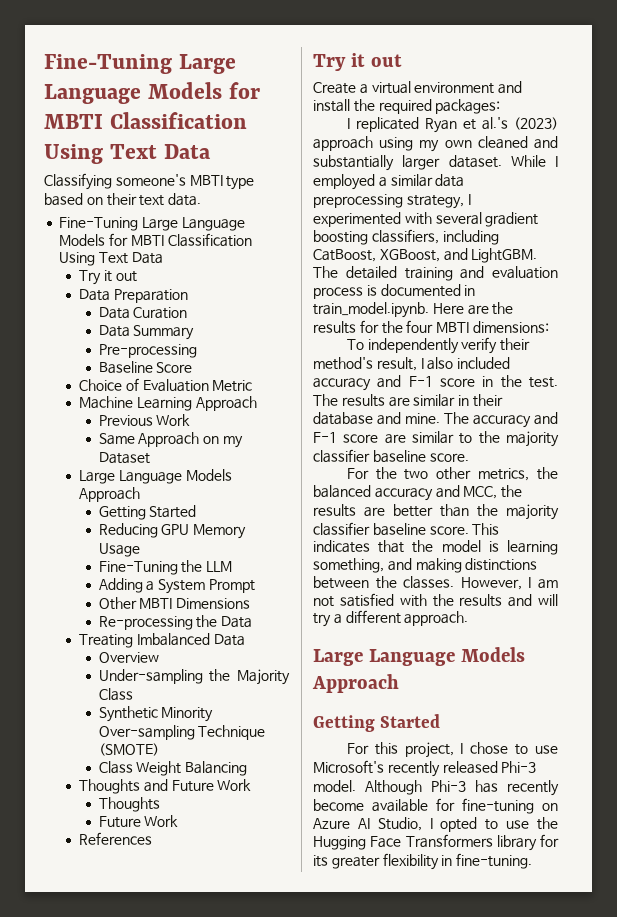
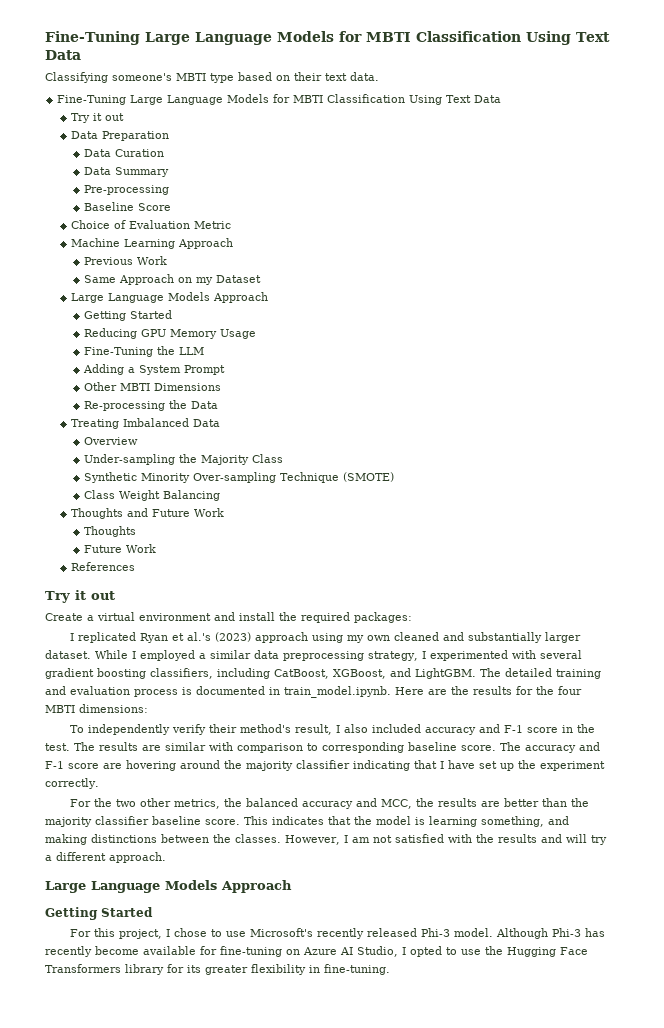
- The results are similar in their database and mine.
+ The results are similar with comparison to corresponding baseline score.
- The accuracy and F-1 score are similar to the majority classifier baseline score.
+ The accuracy and F-1 score are hovering around the majority classifier indicating that I have set up the experiment correctly.

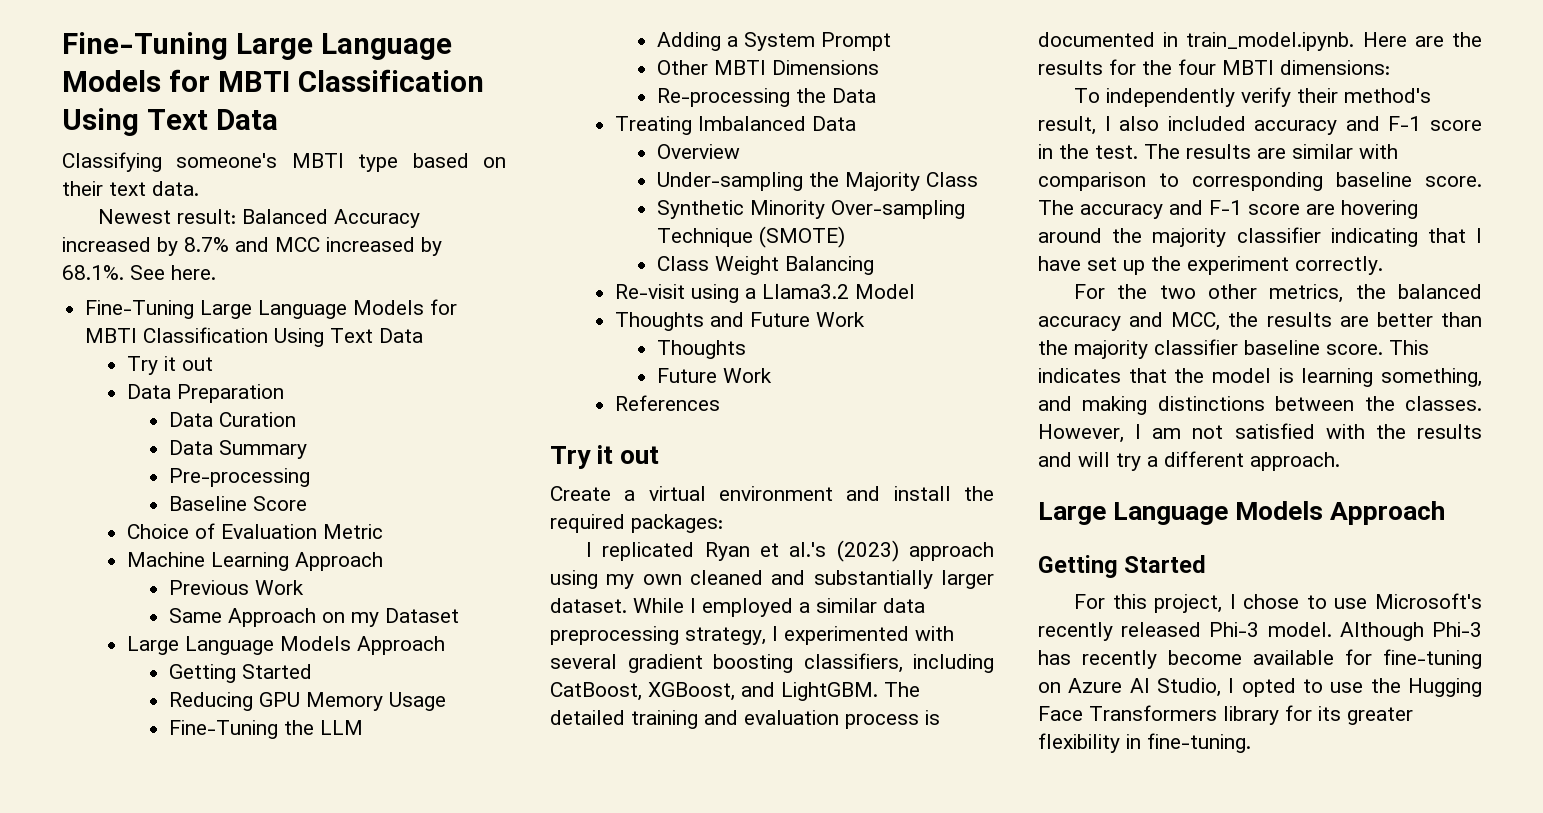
+ Newest result: Balanced Accuracy increased by 8.7% and MCC increased by 68.1%. See here.
+ Re-visit using a Llama3.2 Model

